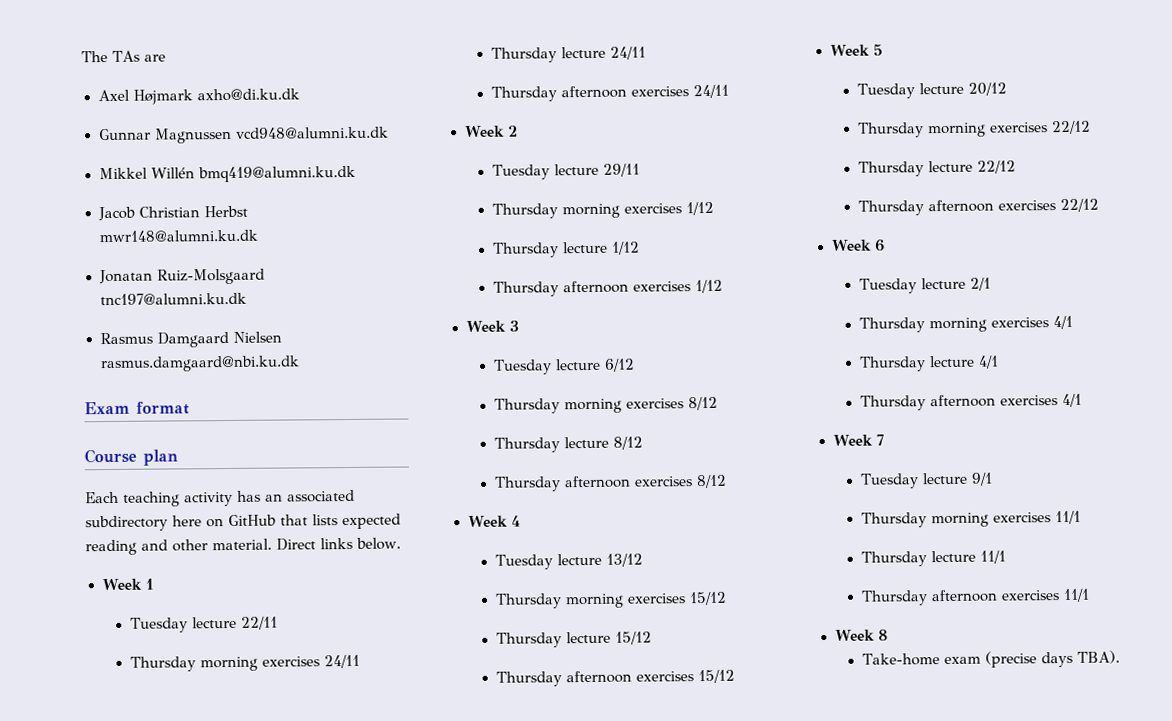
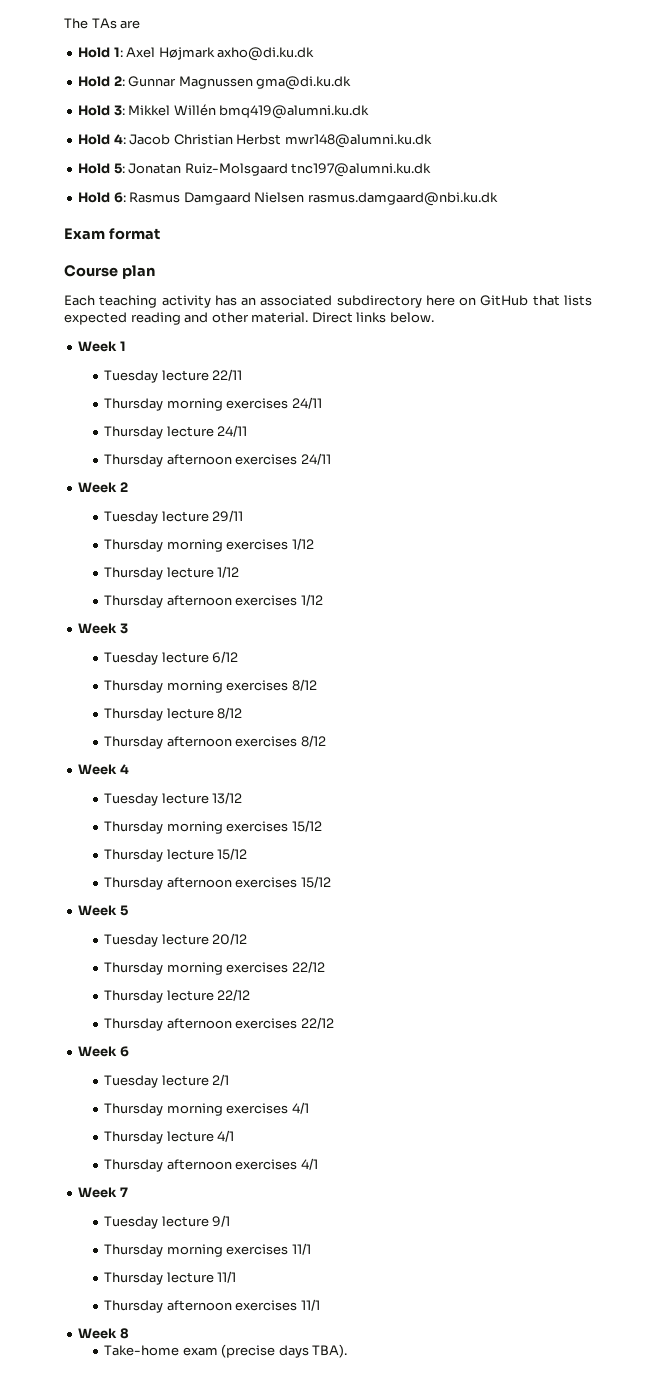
- Axel Højmark axho@di.ku.dk
+ Hold 1: Axel Højmark axho@di.ku.dk
- Gunnar Magnussen vcd948@alumni.ku.dk
- Mikkel Willén bmq419@alumni.ku.dk
+ Hold 2: Gunnar Magnussen gma@di.ku.dk
+ Hold 3: Mikkel Willén bmq419@alumni.ku.dk
- Jacob Christian Herbst mwr148@alumni.ku.dk
+ Hold 4: Jacob Christian Herbst mwr148@alumni.ku.dk
- Jonatan Ruiz-Molsgaard tnc197@alumni.ku.dk
+ Hold 5: Jonatan Ruiz-Molsgaard tnc197@alumni.ku.dk
- Rasmus Damgaard Nielsen rasmus.damgaard@nbi.ku.dk
+ Hold 6: Rasmus Damgaard Nielsen rasmus.damgaard@nbi.ku.dk

